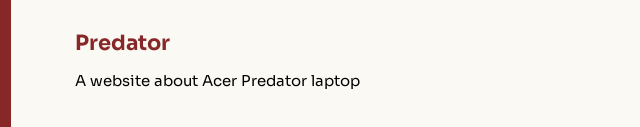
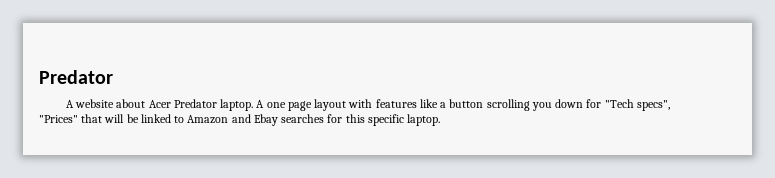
- A website about Acer Predator laptop
+ A website about Acer Predator laptop. A one page layout with features like a button scrolling you down for "Tech specs", "Prices" that will be linked to Amazon and Ebay searches for this specific laptop.

